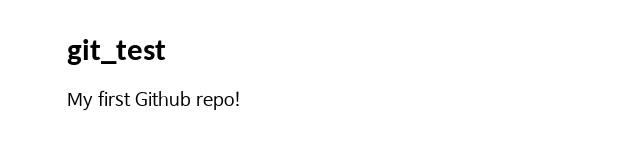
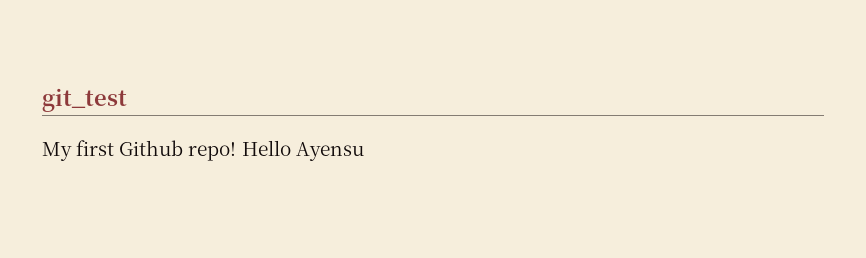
+ Hello Ayensu

